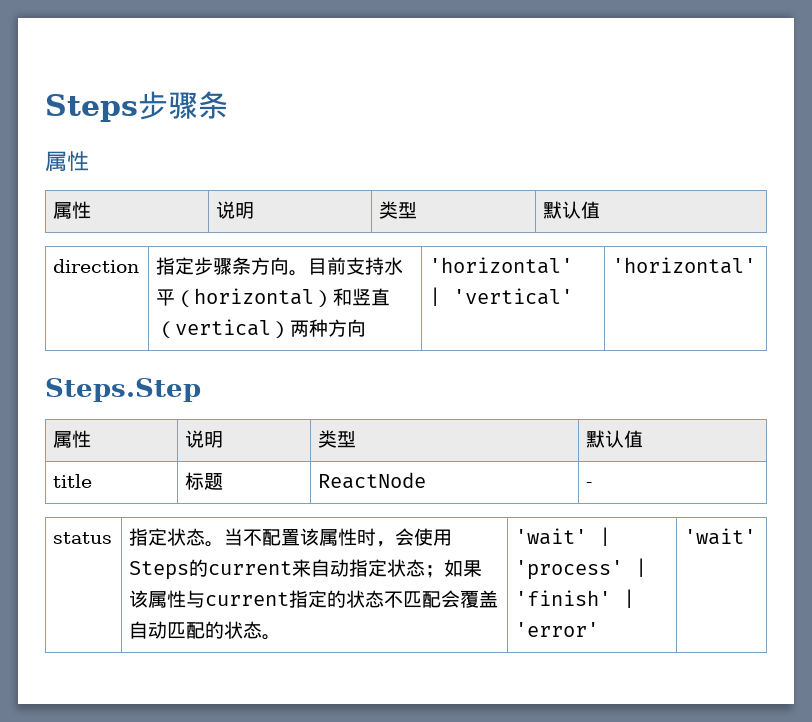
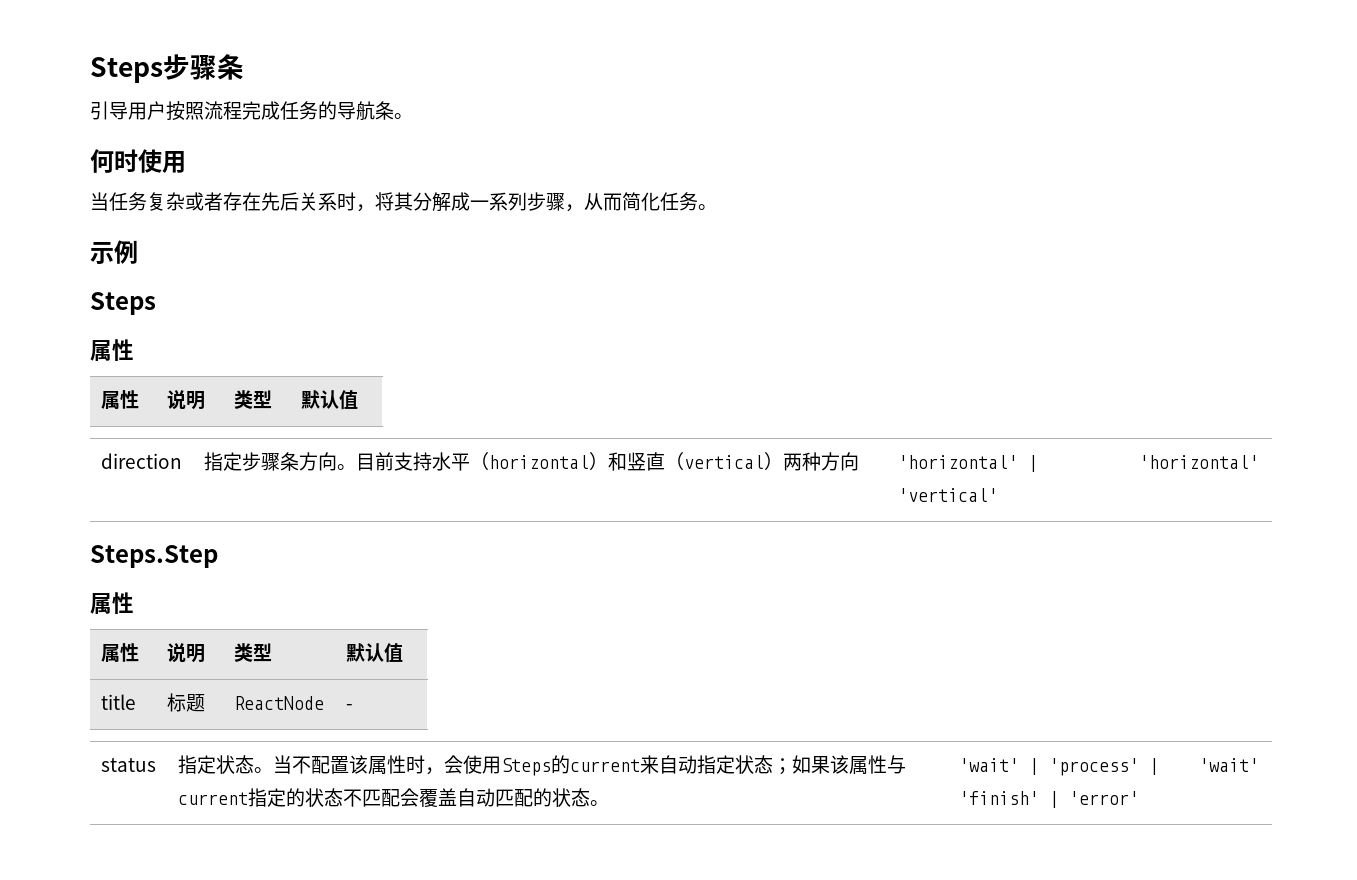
+ 引导用户按照流程完成任务的导航条。
+ 何时使用
+ 当任务复杂或者存在先后关系时，将其分解成一系列步骤，从而简化任务。
+ 示例
+ Steps
  Steps.Step
+ 属性

